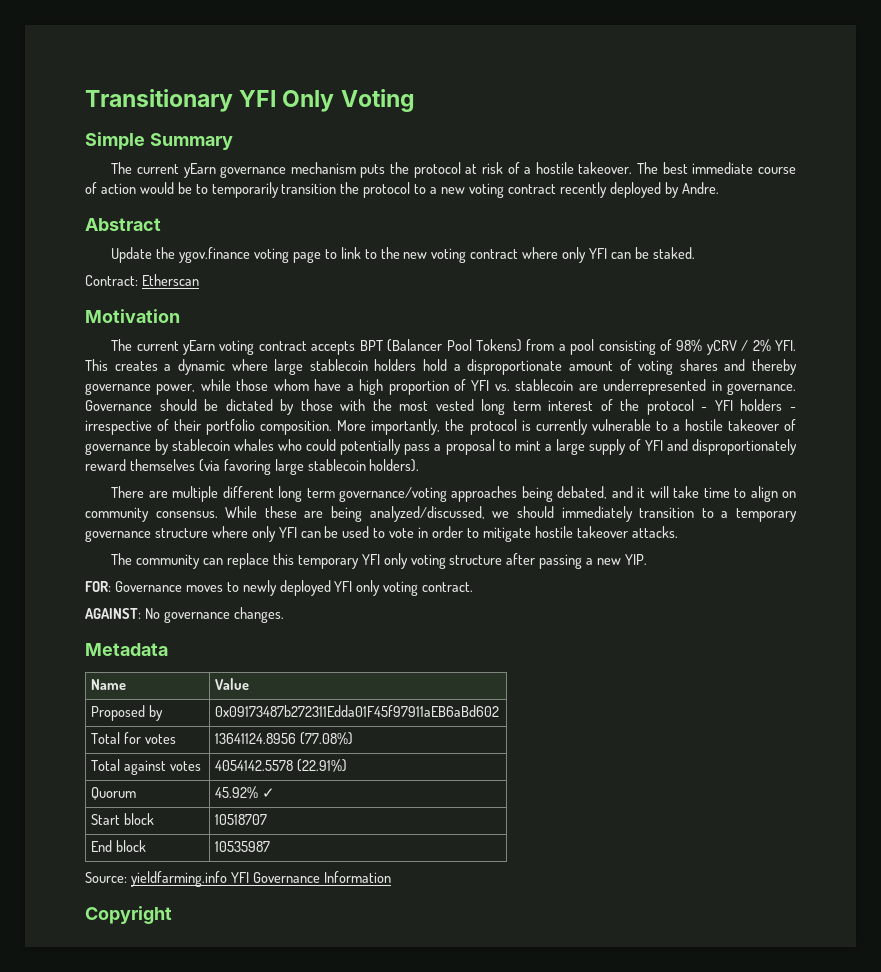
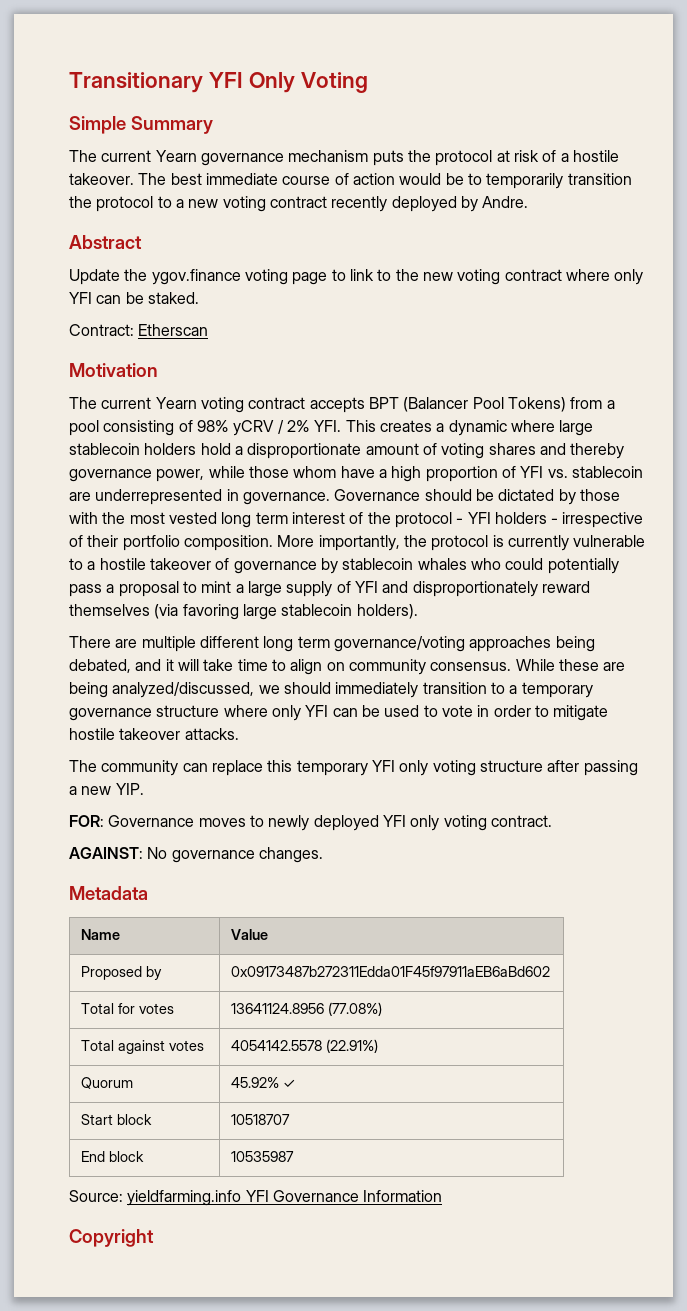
- The current yEarn governance mechanism puts the protocol at risk of a hostile takeover.
+ The current Yearn governance mechanism puts the protocol at risk of a hostile takeover.
- The current yEarn voting contract accepts BPT (Balancer Pool Tokens) from a pool consisting of 98% yCRV / 2% YFI. This creates a dynamic where large stablecoin holders hold a disproportionate amount of voting shares and thereby governance power, while those whom have a high proportion of YFI vs. stablecoin are underrepresented in governance.
+ The current Yearn voting contract accepts BPT (Balancer Pool Tokens) from a pool consisting of 98% yCRV / 2% YFI. This creates a dynamic where large stablecoin holders hold a disproportionate amount of voting shares and thereby governance power, while those whom have a high proportion of YFI vs. stablecoin are underrepresented in governance.

